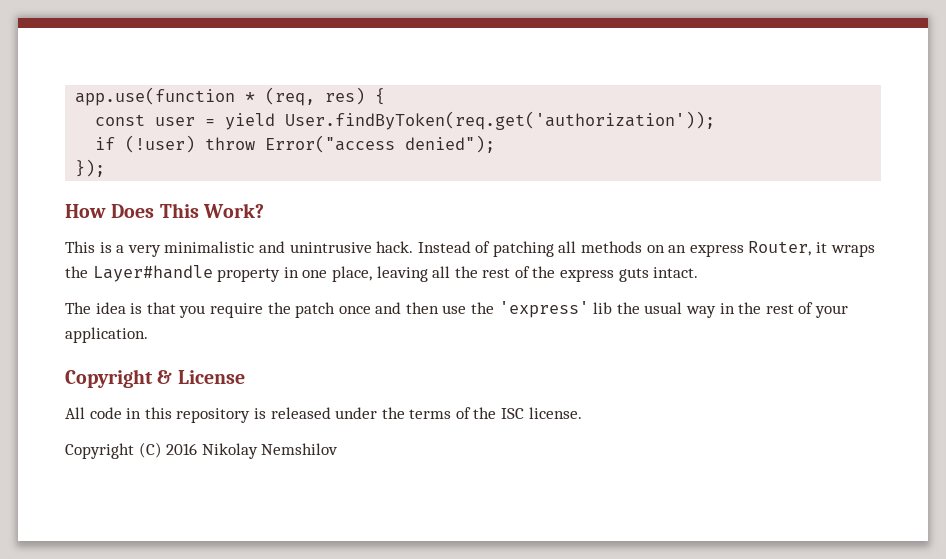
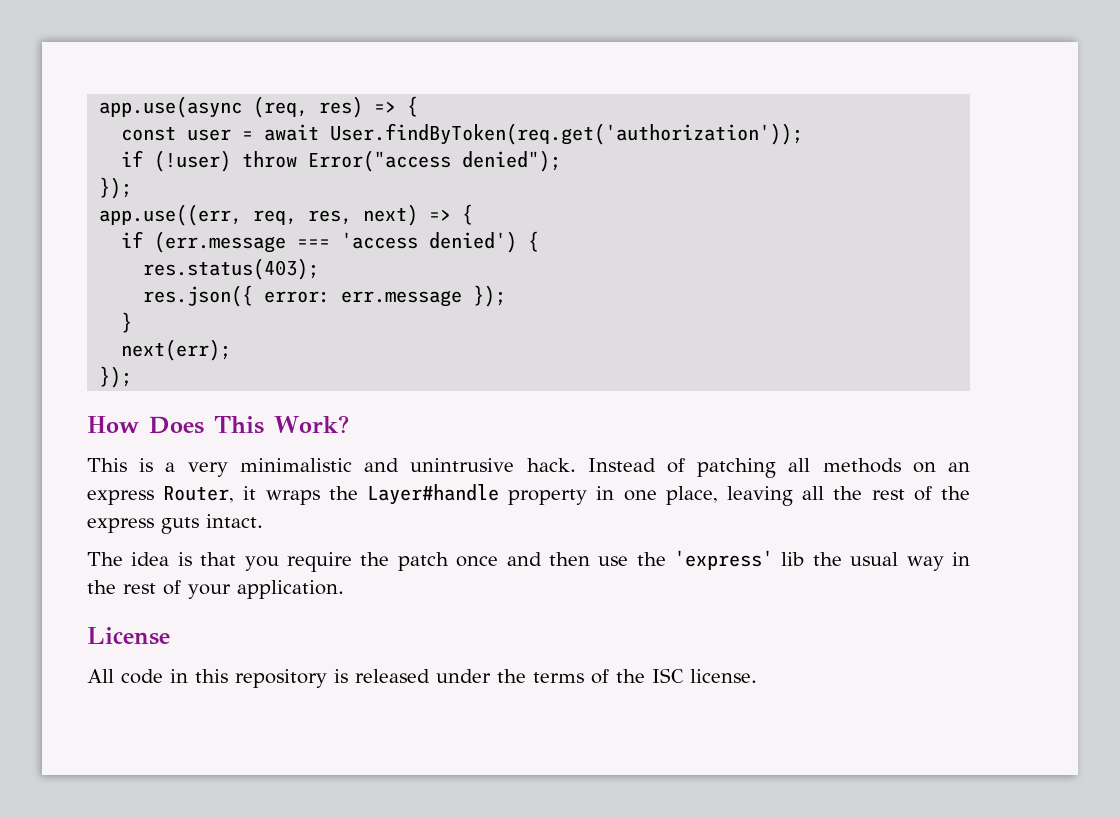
- app.use(function * (req, res) {
+ app.use(async (req, res) => {
- const user = yield User.findByToken(req.get('authorization'));
+ const user = await User.findByToken(req.get('authorization'));
+ app.use((err, req, res, next) => {
+ if (err.message === 'access denied') {
+ res.status(403);
+ res.json({ error: err.message });
+ }
+ next(err);
+ });
- Copyright & License
+ License
- Copyright (C) 2016 Nikolay Nemshilov

